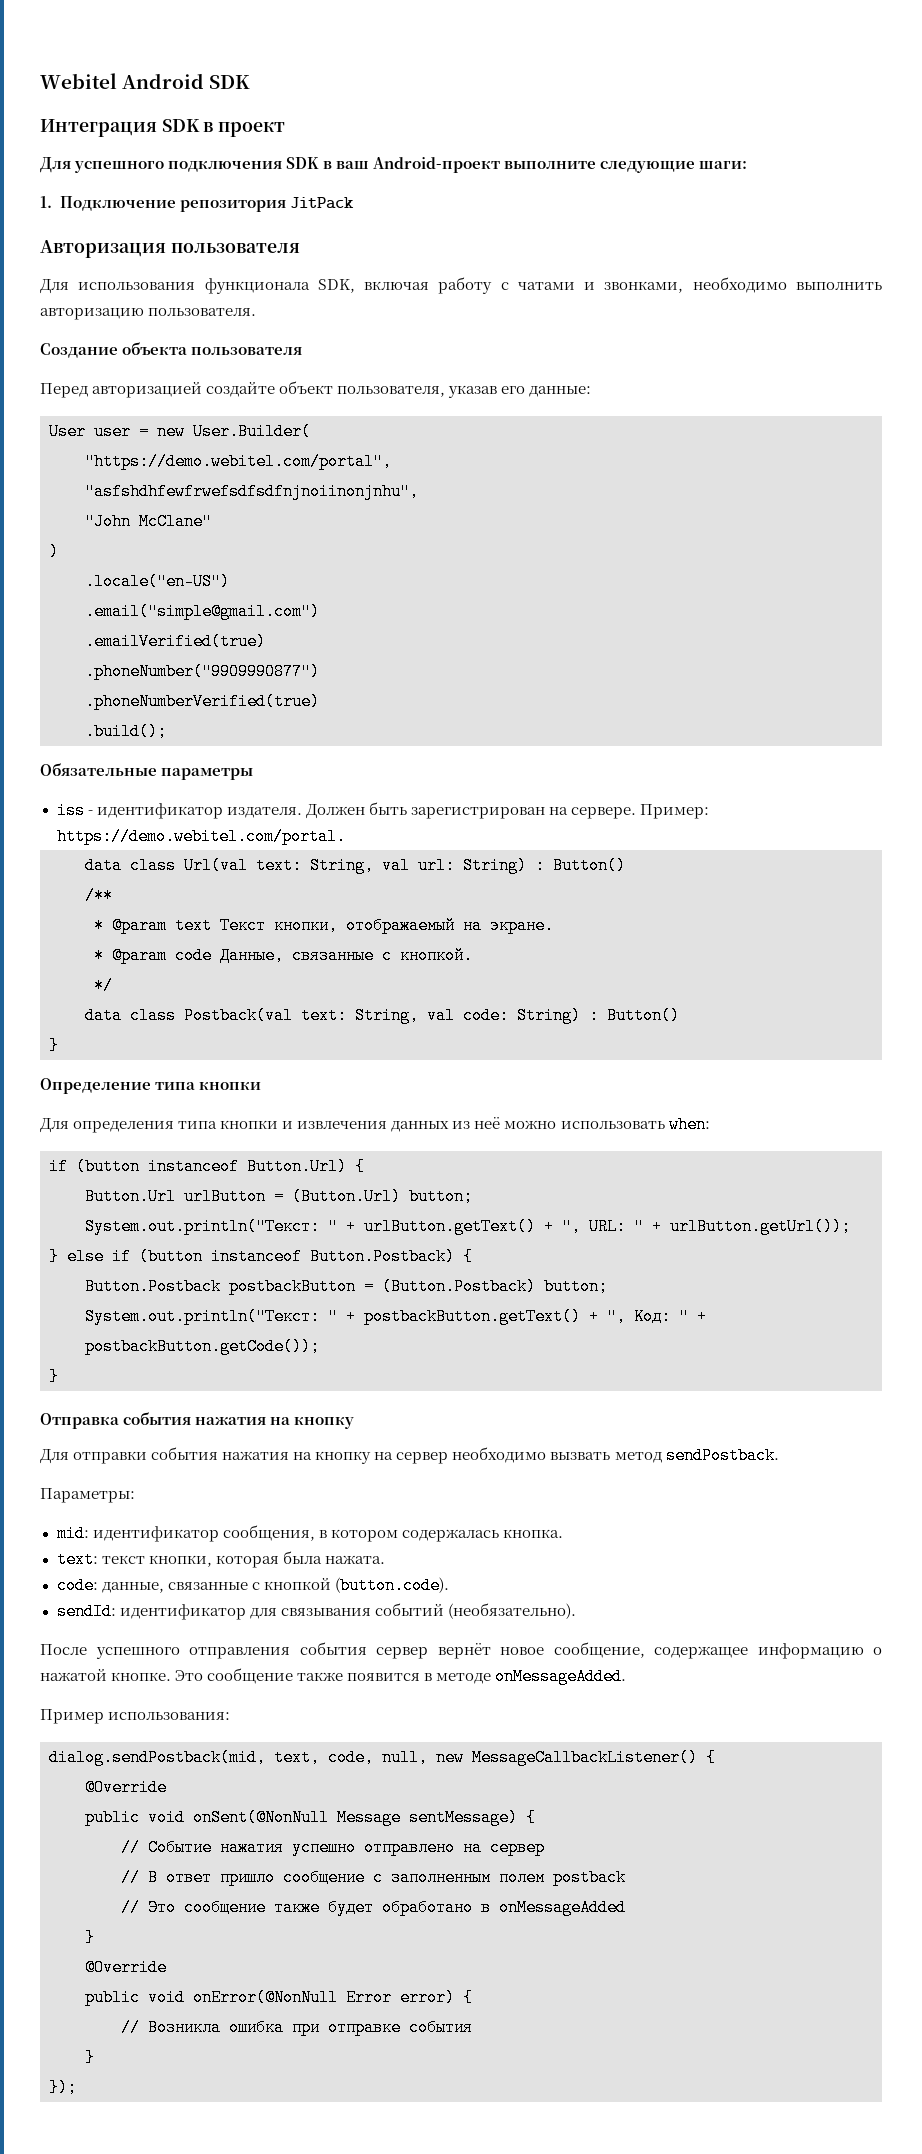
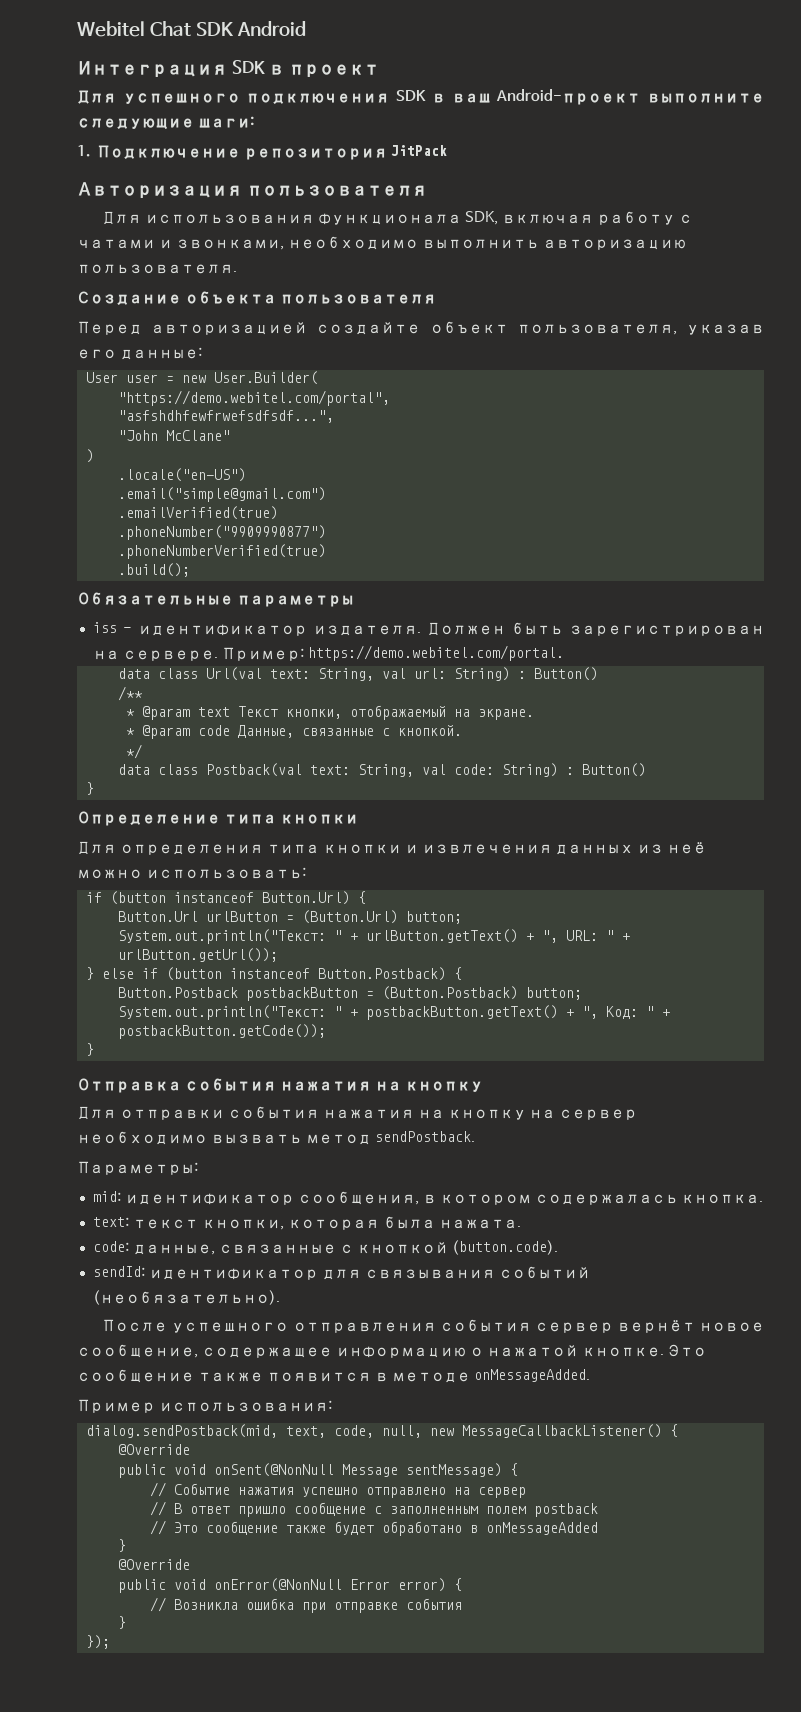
- Webitel Android SDK
+ Webitel Chat SDK Android
- "asfshdhfewfrwefsdfsdfnjnoiinonjnhu",
+ "asfshdhfewfrwefsdfsdf...",
- Для определения типа кнопки и извлечения данных из неё можно использовать when:
+ Для определения типа кнопки и извлечения данных из неё можно использовать:

